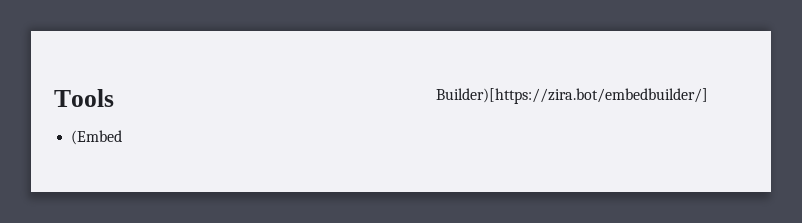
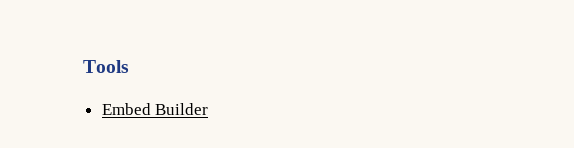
- (Embed Builder)[https://zira.bot/embedbuilder/]
+ Embed Builder

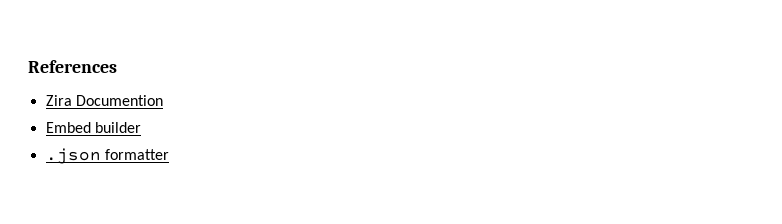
- Tools
- Embed Builder
+ References
+ Zira Documention
+ Embed builder
+ .json formatter

